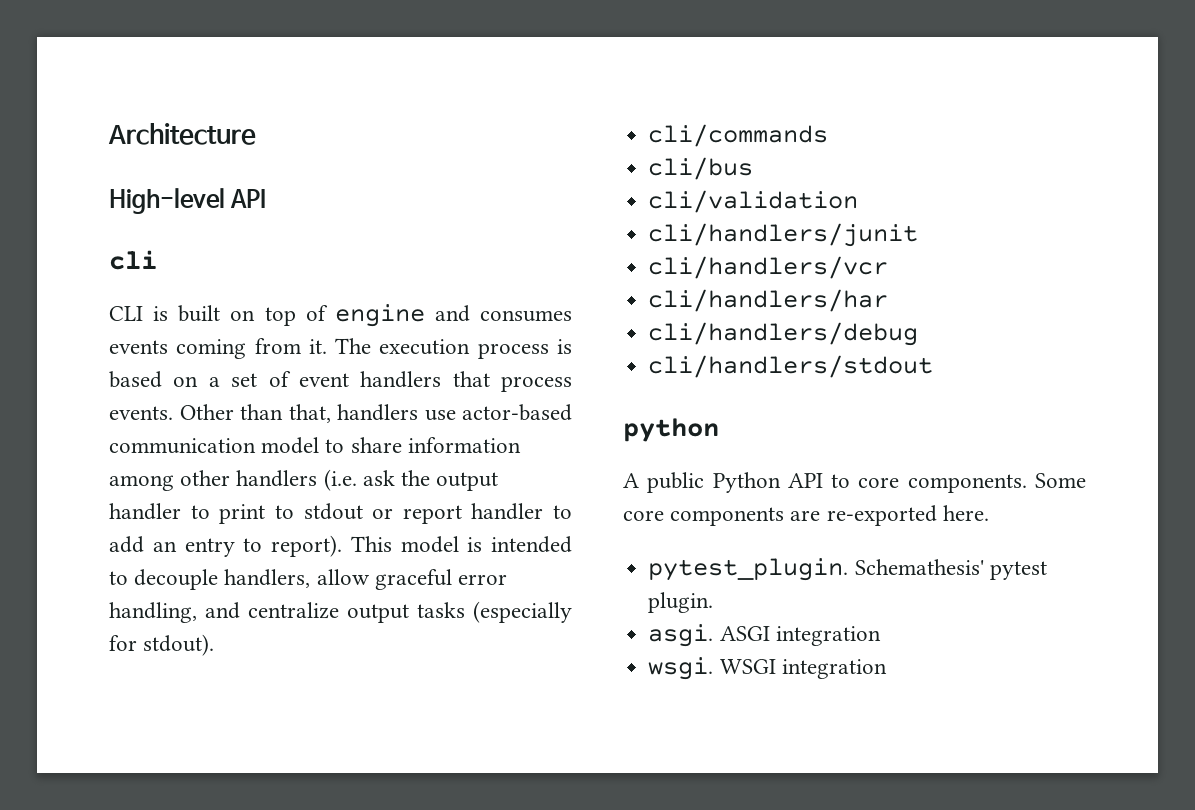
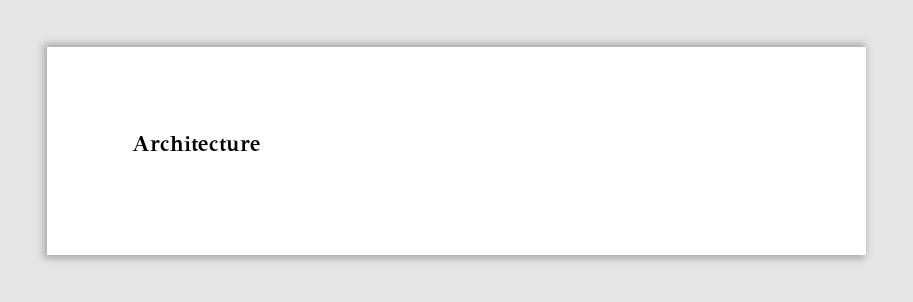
- High-level API
- cli
- CLI is built on top of engine and consumes events coming from it. The execution process is based on a set of event handlers that process events. Other than that, handlers use actor-based communication model to share information among other handlers (i.e. ask the output handler to print to stdout or report handler to add an entry to report). This model is intended to decouple handlers, allow graceful error handling, and centralize output tasks (especially for stdout).
- cli/commands
- cli/bus
- cli/validation
- cli/handlers/junit
- cli/handlers/vcr
- cli/handlers/har
- cli/handlers/debug
- cli/handlers/stdout
- python
- A public Python API to core components. Some core components are re-exported here.
- pytest_plugin. Schemathesis' pytest plugin.
- asgi. ASGI integration
- wsgi. WSGI integration

